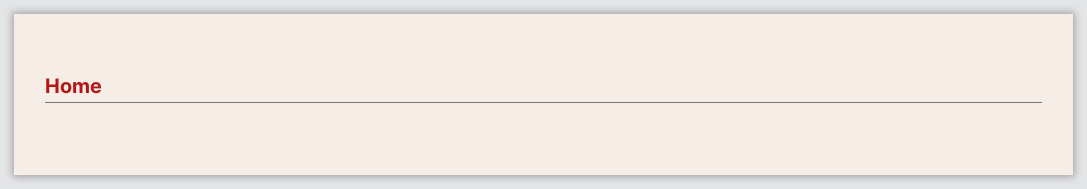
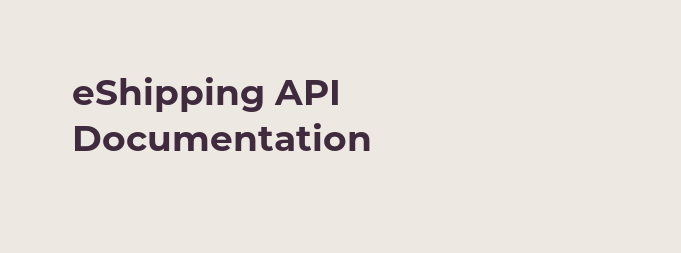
- Home
+ eShipping API Documentation

